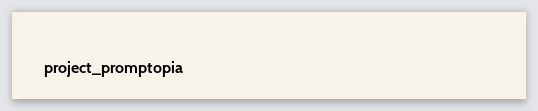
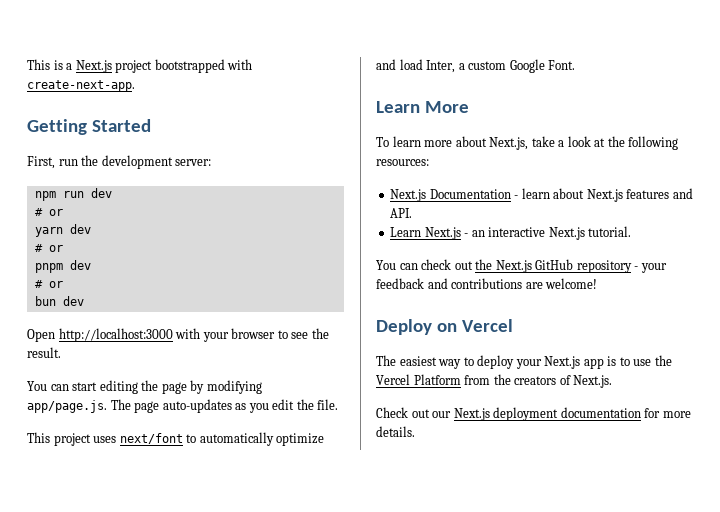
- project_promptopia
+ This is a Next.js project bootstrapped with create-next-app.
+ Getting Started
+ First, run the development server:
+ npm run dev
+ # or
+ yarn dev
+ # or
+ pnpm dev
+ # or
+ bun dev
+ Open http://localhost:3000 with your browser to see the result.
+ You can start editing the page by modifying app/page.js. The page auto-updates as you edit the file.
+ This project uses next/font to automatically optimize and load Inter, a custom Google Font.
+ Learn More
+ To learn more about Next.js, take a look at the following resources:
+ Next.js Documentation - learn about Next.js features and API.
+ Learn Next.js - an interactive Next.js tutorial.
+ You can check out the Next.js GitHub repository - your feedback and contributions are welcome!
+ Deploy on Vercel
+ The easiest way to deploy your Next.js app is to use the Vercel Platform from the creators of Next.js.
+ Check out our Next.js deployment documentation for more details.

